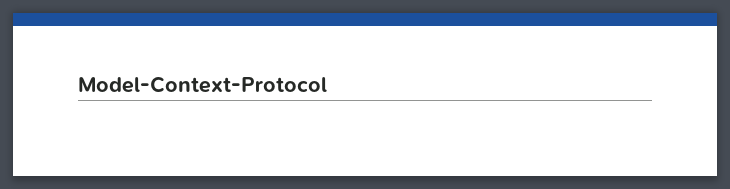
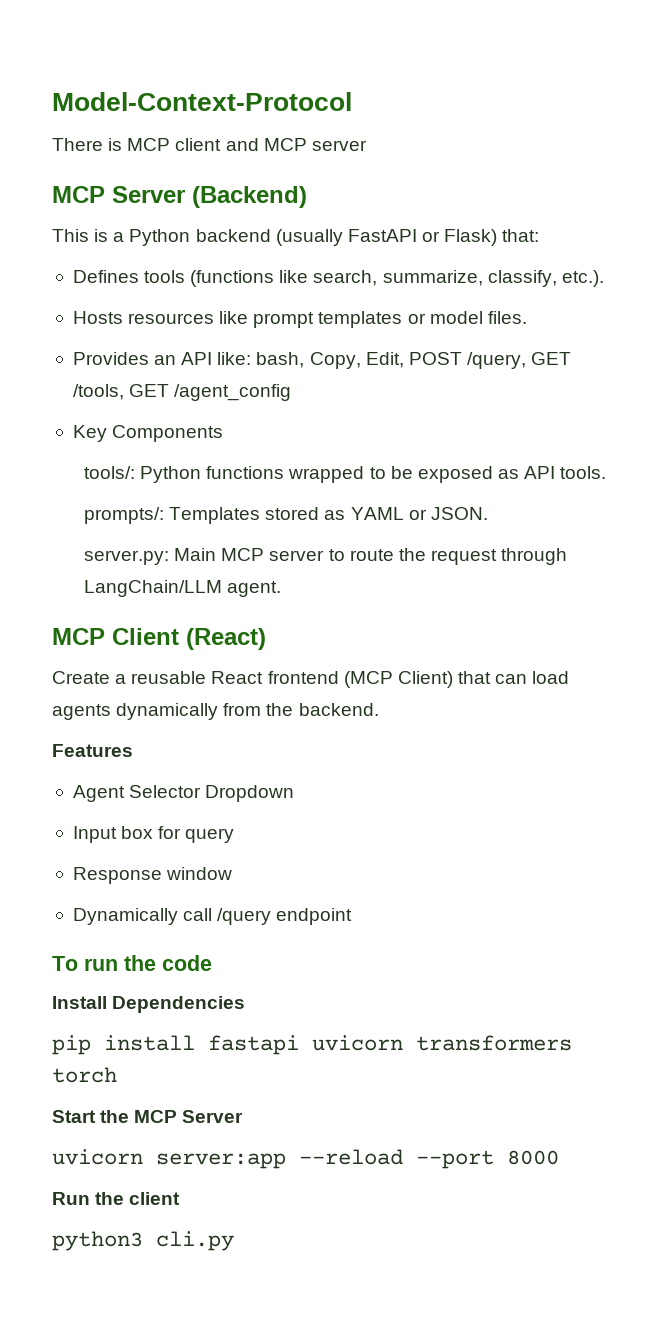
+ There is MCP client and MCP server
+ MCP Server (Backend)
+ This is a Python backend (usually FastAPI or Flask) that:
+ Defines tools (functions like search, summarize, classify, etc.).
+ Hosts resources like prompt templates or model files.
+ Provides an API like: bash, Copy, Edit, POST /query, GET /tools, GET /agent_config
+ Key Components
+ tools/: Python functions wrapped to be exposed as API tools.
+ prompts/: Templates stored as YAML or JSON.
+ server.py: Main MCP server to route the request through LangChain/LLM agent.
+ MCP Client (React)
+ Create a reusable React frontend (MCP Client) that can load agents dynamically from the backend.
+ Features
+ Agent Selector Dropdown
+ Input box for query
+ Response window
+ Dynamically call /query endpoint
+ To run the code
+ Install Dependencies
+ pip install fastapi uvicorn transformers torch
+ Start the MCP Server
+ uvicorn server:app --reload --port 8000
+ Run the client
+ python3 cli.py

